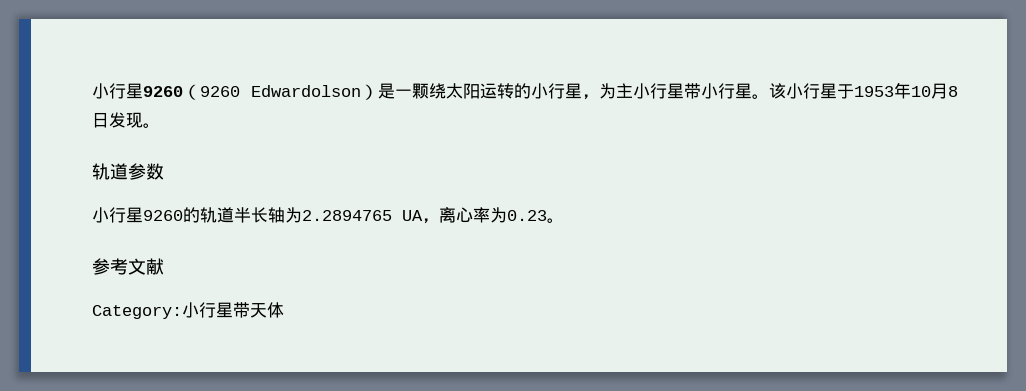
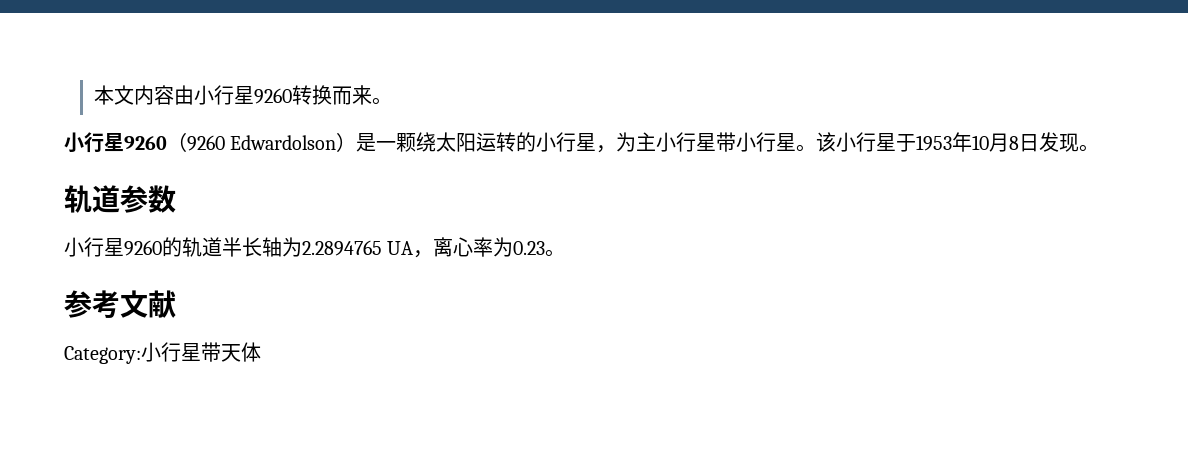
+ 本文内容由小行星9260转换而来。

